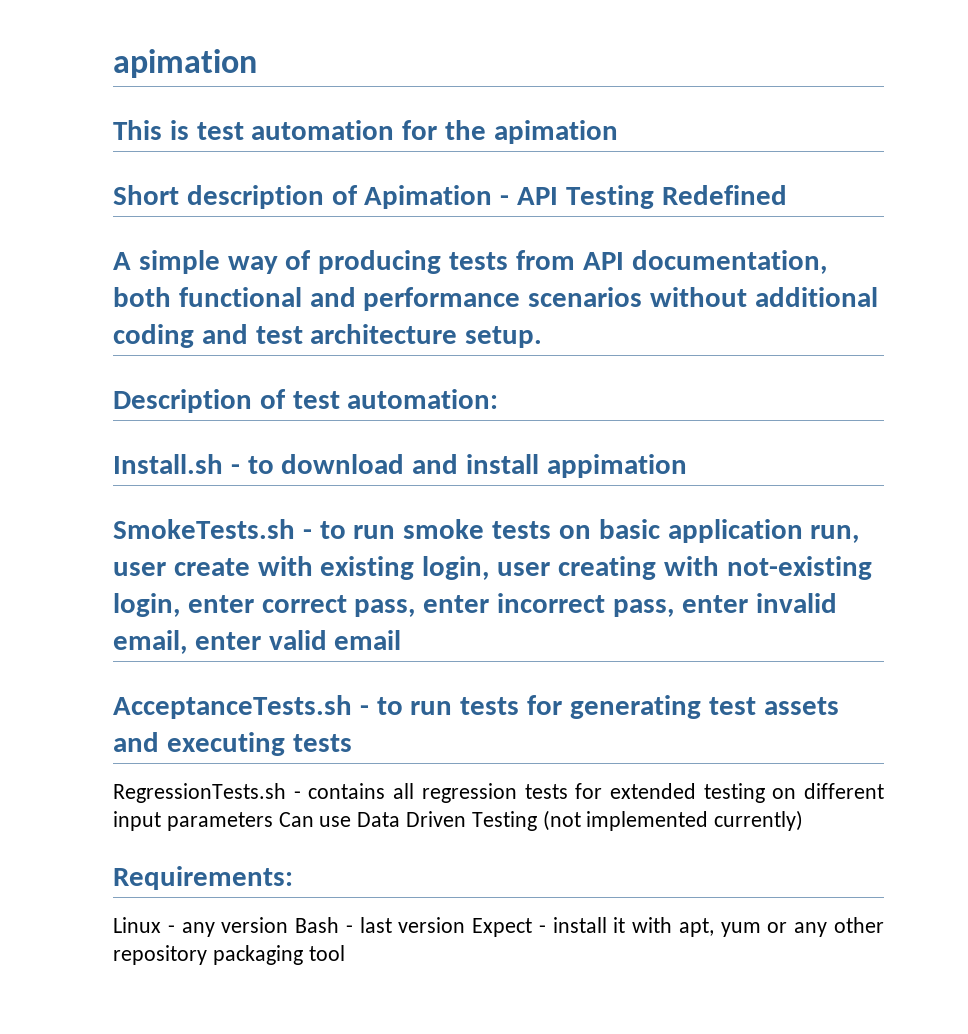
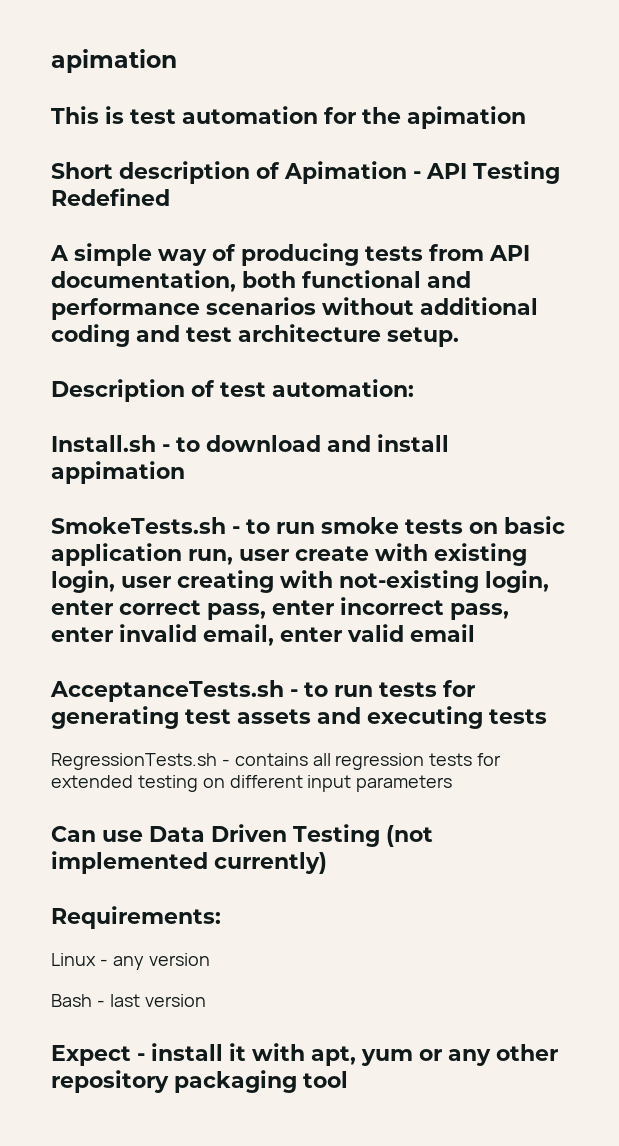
- RegressionTests.sh - contains all regression tests for extended testing on different input parameters Can use Data Driven Testing (not implemented currently)
+ RegressionTests.sh - contains all regression tests for extended testing on different input parameters
+ Can use Data Driven Testing (not implemented currently)
- Linux - any version Bash - last version Expect - install it with apt, yum or any other repository packaging tool
+ Linux - any version
+ Bash - last version
+ Expect - install it with apt, yum or any other repository packaging tool

